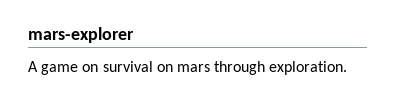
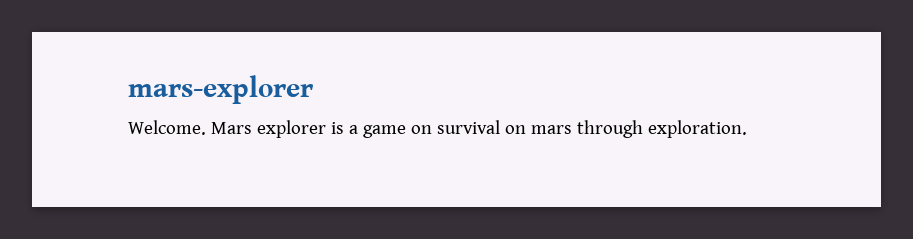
- A game on survival on mars through exploration.
+ Welcome. Mars explorer is a game on survival on mars through exploration.

